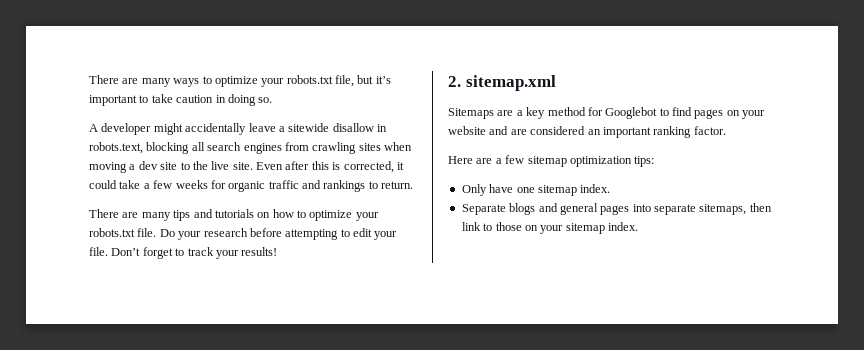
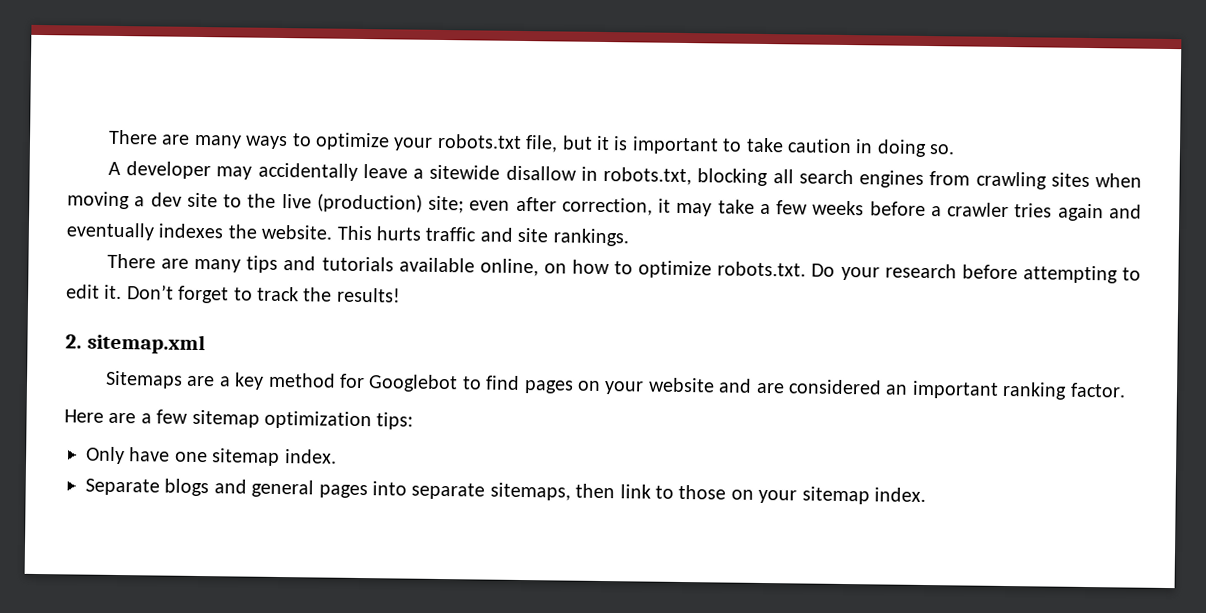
- There are many ways to optimize your robots.txt file, but it’s important to take caution in doing so.
+ There are many ways to optimize your robots.txt file, but it is important to take caution in doing so.
- A developer might accidentally leave a sitewide disallow in robots.text, blocking all search engines from crawling sites when moving a dev site to the live site. Even after this is corrected, it could take a few weeks for organic traffic and rankings to return.
+ A developer may accidentally leave a sitewide disallow in robots.txt, blocking all search engines from crawling sites when moving a dev site to the live (production) site; even after correction, it may take a few weeks before a crawler tries again and eventually indexes the website. This hurts traffic and site rankings.
- There are many tips and tutorials on how to optimize your robots.txt file. Do your research before attempting to edit your file.
+ There are many tips and tutorials available online, on how to optimize robots.txt. Do your research before attempting to edit it.
- Don’t forget to track your results!
+ Don’t forget to track the results!

